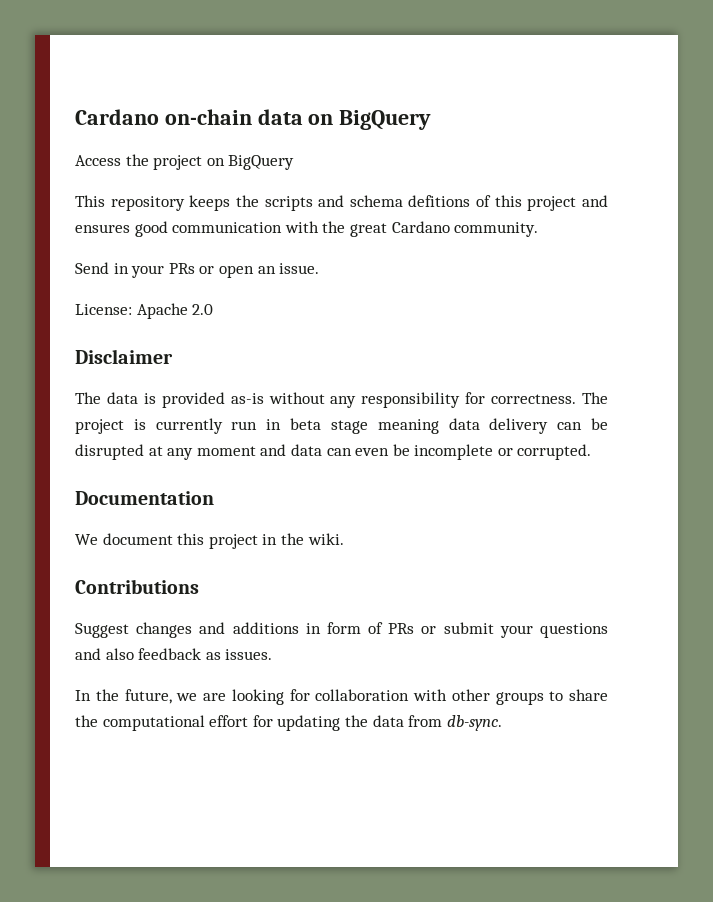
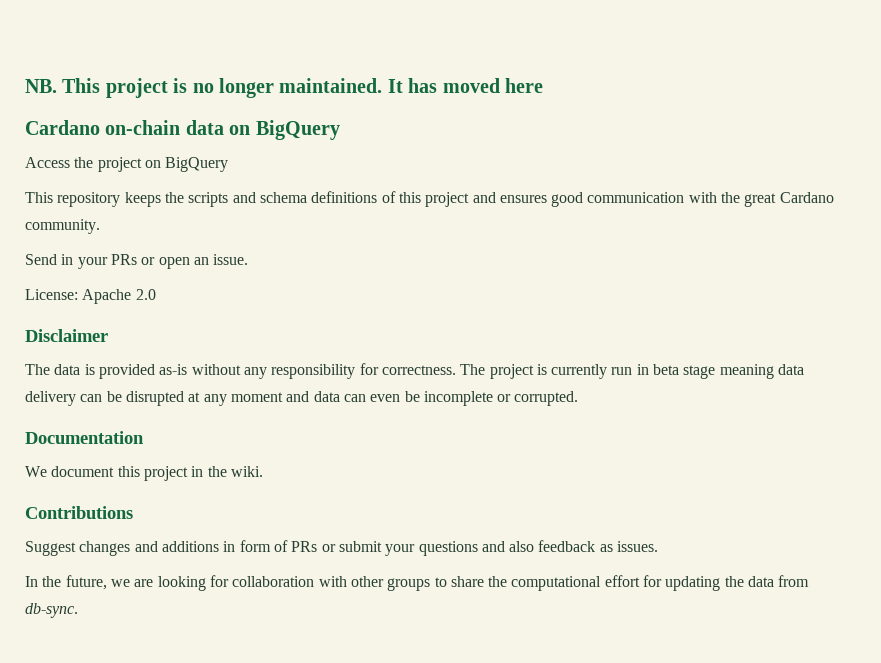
+ NB. This project is no longer maintained. It has moved here
- This repository keeps the scripts and schema defitions of this project and ensures good communication with the great Cardano community.
+ This repository keeps the scripts and schema definitions of this project and ensures good communication with the great Cardano community.

